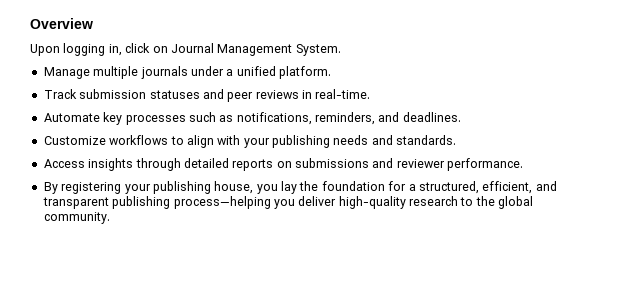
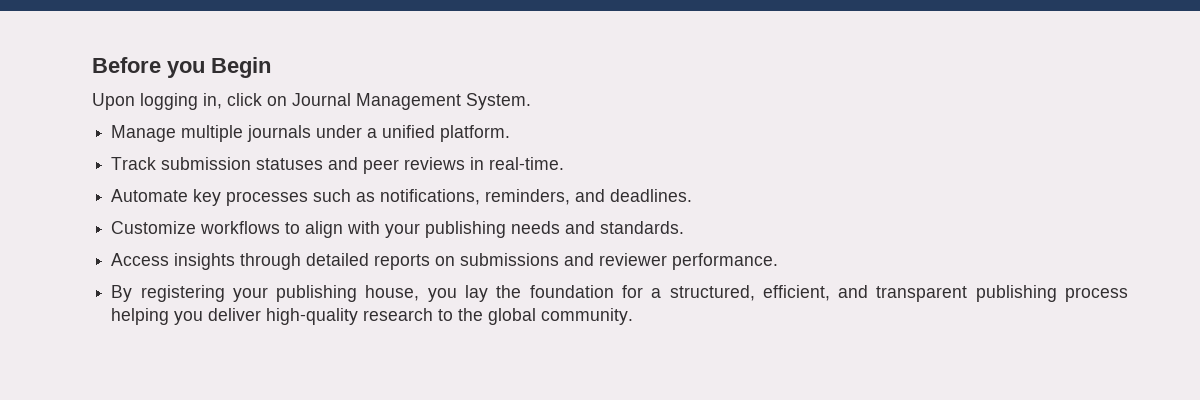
- Overview
+ Before you Begin
- By registering your publishing house, you lay the foundation for a structured, efficient, and transparent publishing process—helping you deliver high-quality research to the global community.
+ By registering your publishing house, you lay the foundation for a structured, efficient, and transparent publishing process helping you deliver high-quality research to the global community.

